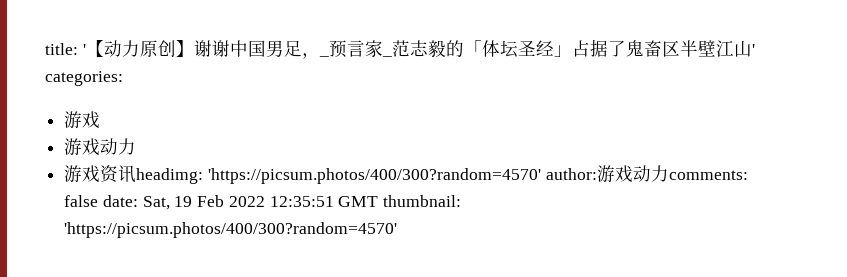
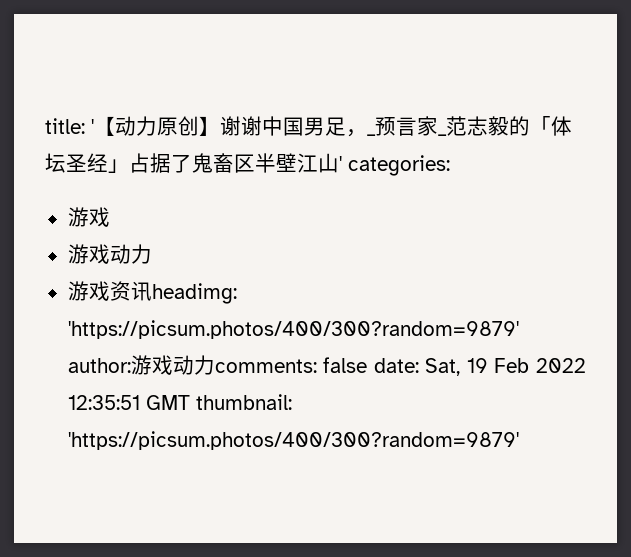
- 游戏资讯headimg: 'https://picsum.photos/400/300?random=4570' author:游戏动力comments: false date: Sat, 19 Feb 2022 12:35:51 GMT thumbnail: 'https://picsum.photos/400/300?random=4570'
+ 游戏资讯headimg: 'https://picsum.photos/400/300?random=9879' author:游戏动力comments: false date: Sat, 19 Feb 2022 12:35:51 GMT thumbnail: 'https://picsum.photos/400/300?random=9879'

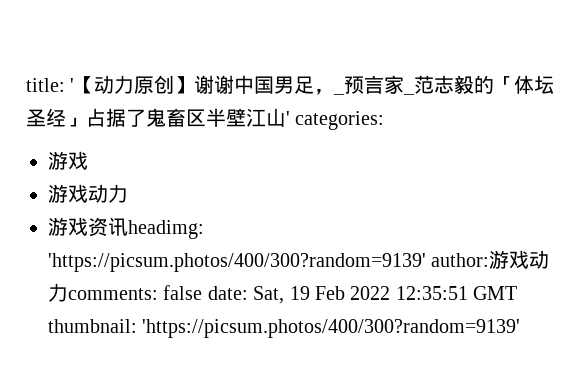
- 游戏资讯headimg: 'https://picsum.photos/400/300?random=9879' author:游戏动力comments: false date: Sat, 19 Feb 2022 12:35:51 GMT thumbnail: 'https://picsum.photos/400/300?random=9879'
+ 游戏资讯headimg: 'https://picsum.photos/400/300?random=9139' author:游戏动力comments: false date: Sat, 19 Feb 2022 12:35:51 GMT thumbnail: 'https://picsum.photos/400/300?random=9139'

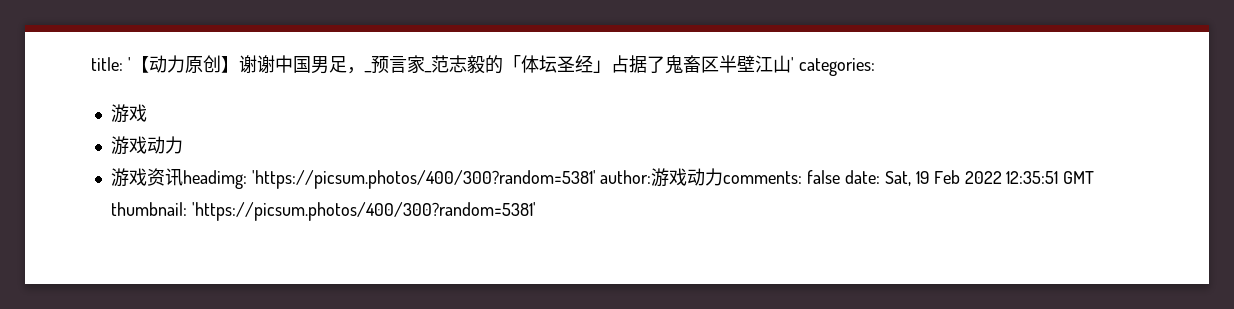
- 游戏资讯headimg: 'https://picsum.photos/400/300?random=9139' author:游戏动力comments: false date: Sat, 19 Feb 2022 12:35:51 GMT thumbnail: 'https://picsum.photos/400/300?random=9139'
+ 游戏资讯headimg: 'https://picsum.photos/400/300?random=5381' author:游戏动力comments: false date: Sat, 19 Feb 2022 12:35:51 GMT thumbnail: 'https://picsum.photos/400/300?random=5381'

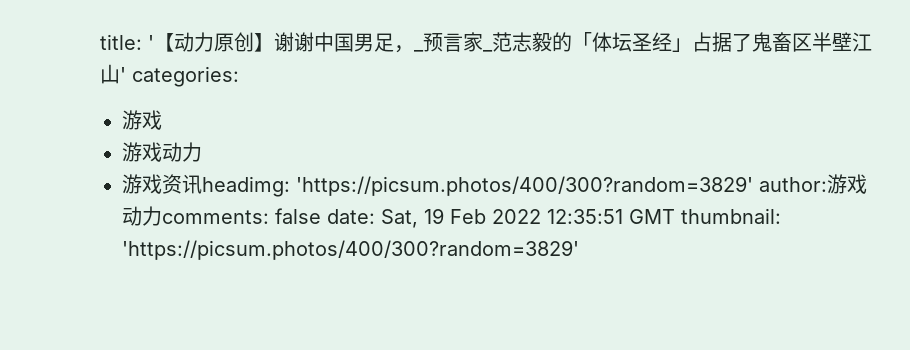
- 游戏资讯headimg: 'https://picsum.photos/400/300?random=5381' author:游戏动力comments: false date: Sat, 19 Feb 2022 12:35:51 GMT thumbnail: 'https://picsum.photos/400/300?random=5381'
+ 游戏资讯headimg: 'https://picsum.photos/400/300?random=3829' author:游戏动力comments: false date: Sat, 19 Feb 2022 12:35:51 GMT thumbnail: 'https://picsum.photos/400/300?random=3829'

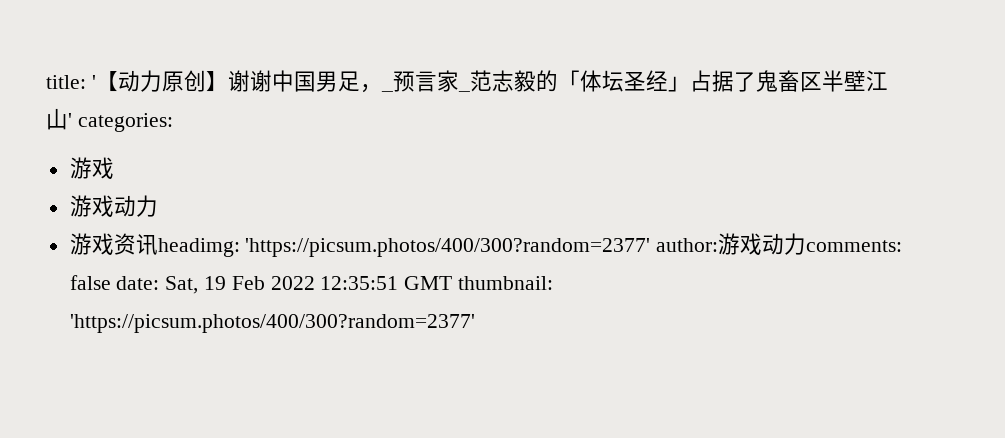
- 游戏资讯headimg: 'https://picsum.photos/400/300?random=3829' author:游戏动力comments: false date: Sat, 19 Feb 2022 12:35:51 GMT thumbnail: 'https://picsum.photos/400/300?random=3829'
+ 游戏资讯headimg: 'https://picsum.photos/400/300?random=2377' author:游戏动力comments: false date: Sat, 19 Feb 2022 12:35:51 GMT thumbnail: 'https://picsum.photos/400/300?random=2377'

